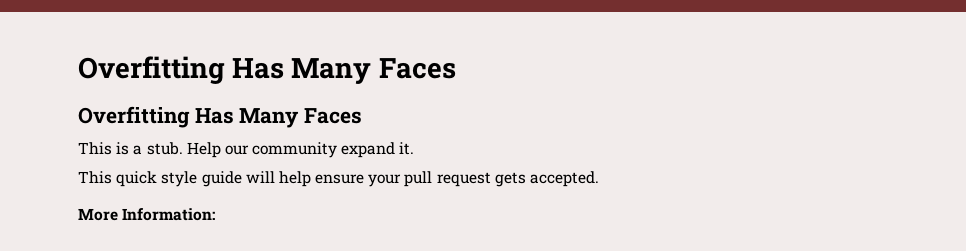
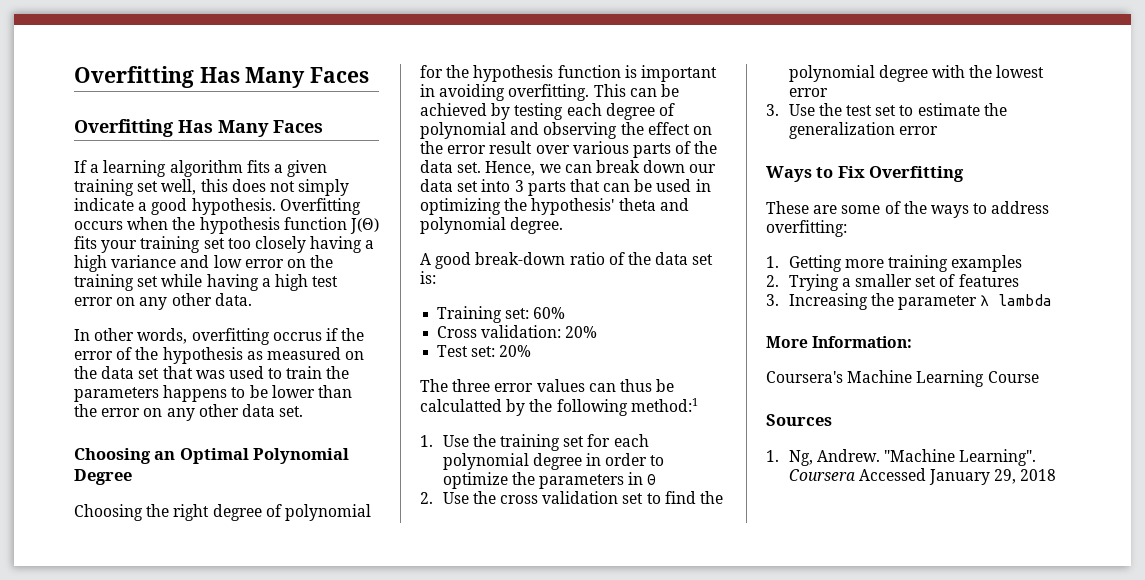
- This is a stub. Help our community expand it.
- This quick style guide will help ensure your pull request gets accepted.
+ If a learning algorithm fits a given training set well, this does not simply indicate a good hypothesis. Overfitting occurs when the hypothesis function J(Θ) fits your training set too closely having a high variance and low error on the training set while having a high test error on any other data.
+ In other words, overfitting occrus if the error of the hypothesis as measured on the data set that was used to train the parameters happens to be lower than the error on any other data set.
+ Choosing an Optimal Polynomial Degree
+ Choosing the right degree of polynomial for the hypothesis function is important in avoiding overfitting. This can be achieved by testing each degree of polynomial and observing the effect on the error result over various parts of the data set. Hence, we can break down our data set into 3 parts that can be used in optimizing the hypothesis' theta and polynomial degree.
+ A good break-down ratio of the data set is:
+ Training set: 60%
+ Cross validation: 20%
+ Test set: 20%
+ The three error values can thus be calculatted by the following method:1
+ 1. Use the training set for each polynomial degree in order to optimize the parameters in Θ
+ 2. Use the cross validation set to find the polynomial degree with the lowest error
+ 3. Use the test set to estimate the generalization error
+ Ways to Fix Overfitting
+ These are some of the ways to address overfitting:
+ 1. Getting more training examples
+ 2. Trying a smaller set of features
+ 3. Increasing the parameter λ lambda
  More Information:
+ Coursera's Machine Learning Course
+ Sources
+ 1. Ng, Andrew. "Machine Learning". Coursera Accessed January 29, 2018

